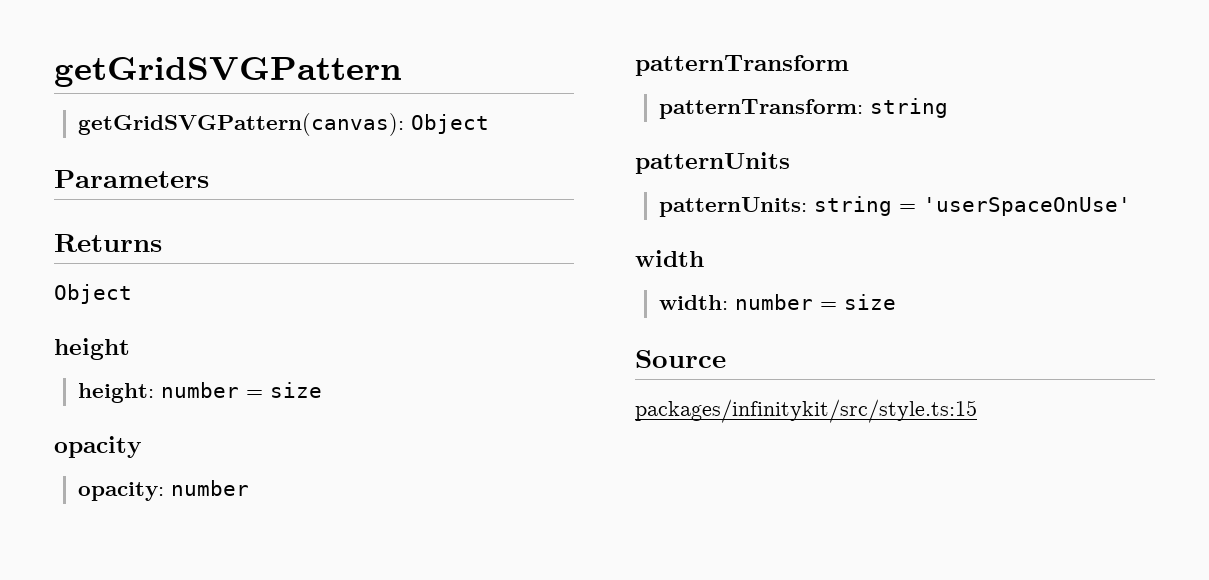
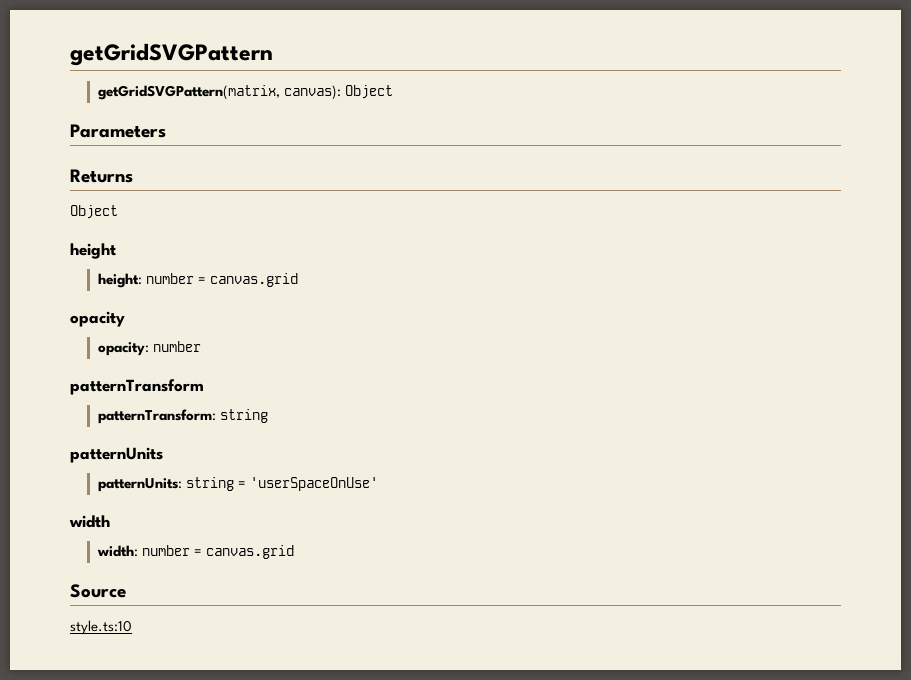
- getGridSVGPattern(canvas): Object
+ getGridSVGPattern(matrix, canvas): Object
- height: number = size
+ height: number = canvas.grid
- width: number = size
+ width: number = canvas.grid
- packages/infinitykit/src/style.ts:15
+ style.ts:10

